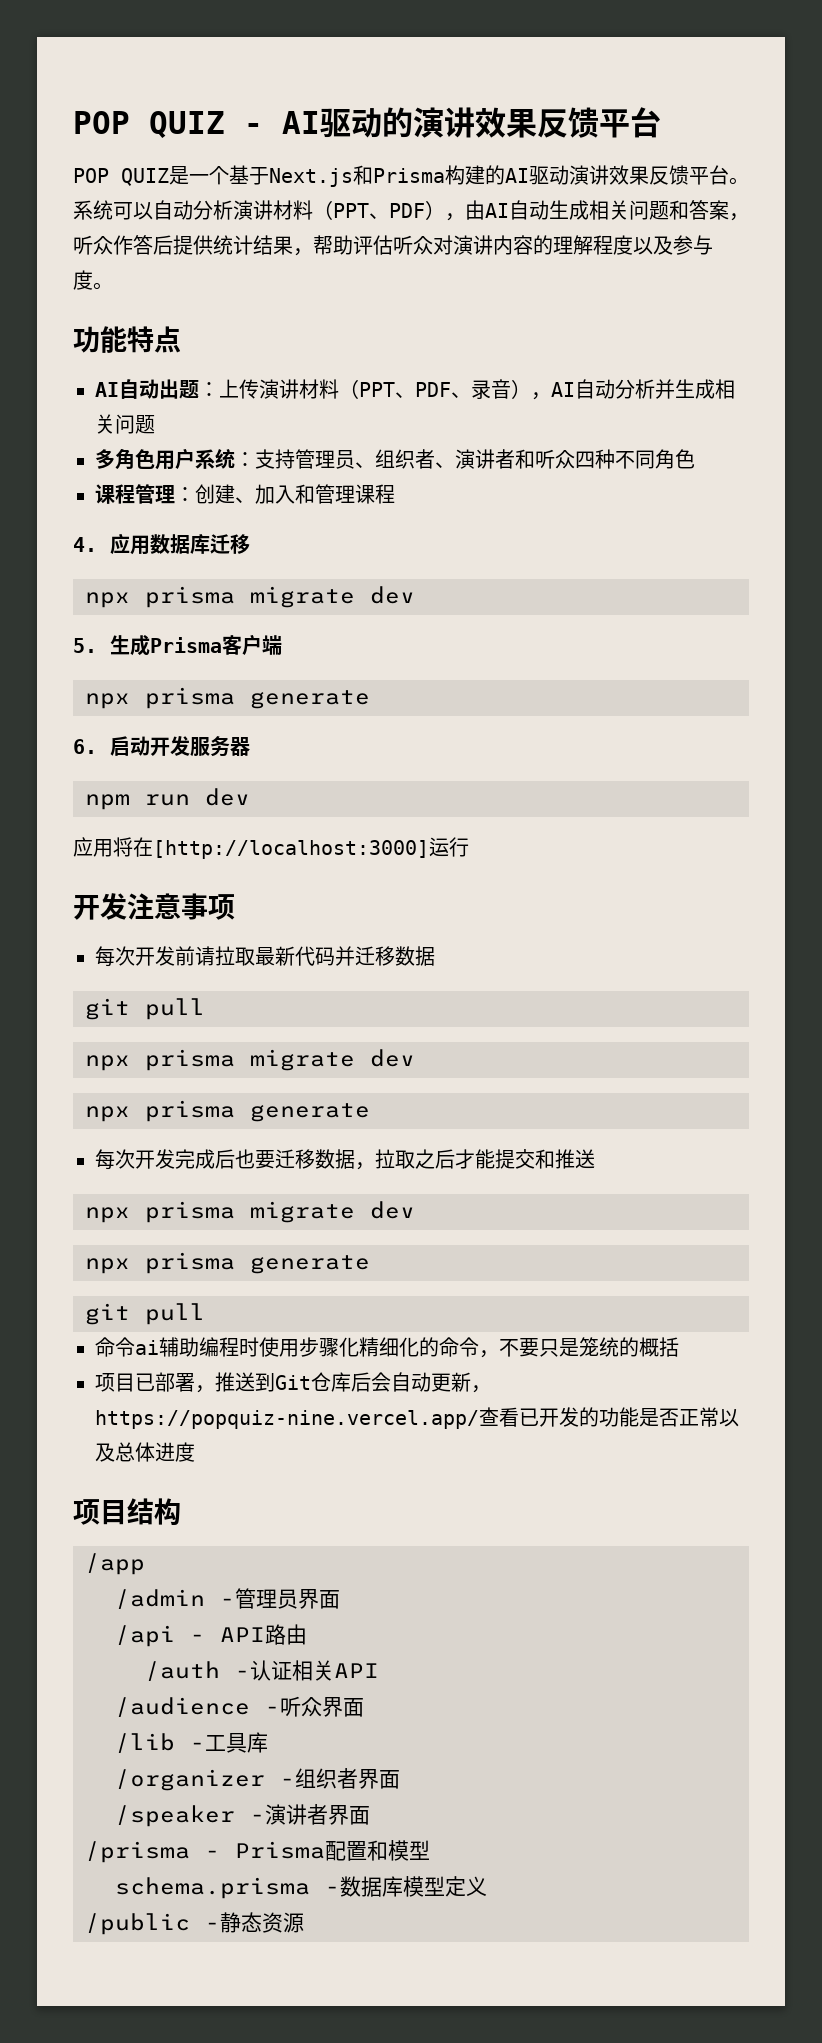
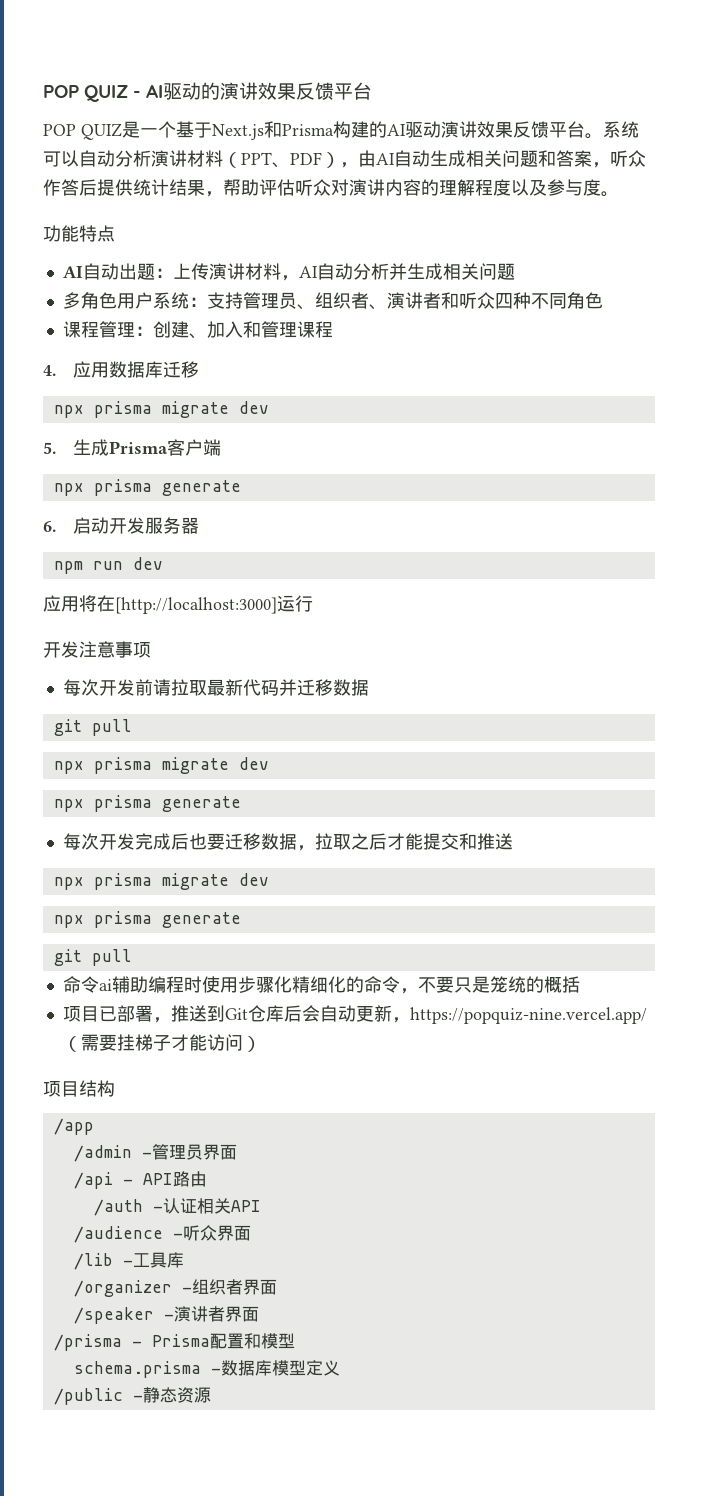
- AI自动出题：上传演讲材料（PPT、PDF、录音），AI自动分析并生成相关问题
+ AI自动出题：上传演讲材料，AI自动分析并生成相关问题
- 项目已部署，推送到Git仓库后会自动更新，https://popquiz-nine.vercel.app/查看已开发的功能是否正常以及总体进度
+ 项目已部署，推送到Git仓库后会自动更新，https://popquiz-nine.vercel.app/（需要挂梯子才能访问）

